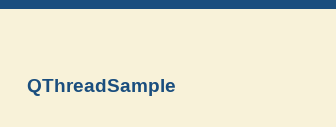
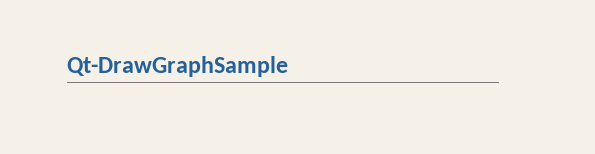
- QThreadSample
+ Qt-DrawGraphSample

